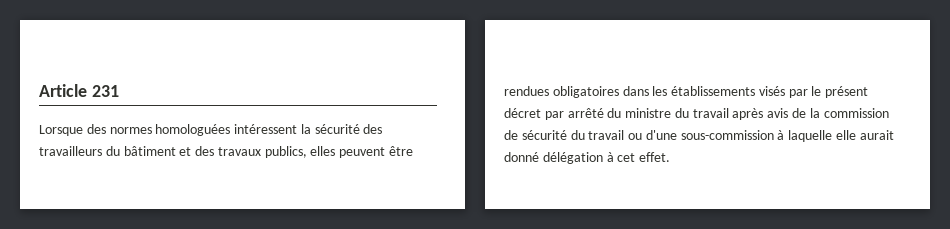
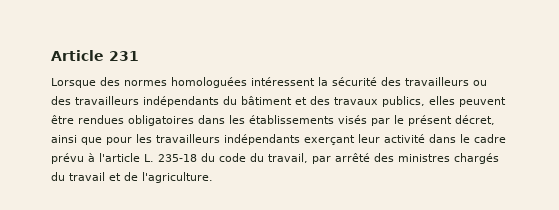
- Lorsque des normes homologuées intéressent la sécurité des travailleurs du bâtiment et des travaux publics, elles peuvent être rendues obligatoires dans les établissements visés par le présent décret par arrêté du ministre du travail après avis de la commission de sécurité du travail ou d'une sous-commission à laquelle elle aurait donné délégation à cet effet.
+ Lorsque des normes homologuées intéressent la sécurité des travailleurs ou des travailleurs indépendants du bâtiment et des travaux publics, elles peuvent être rendues obligatoires dans les établissements visés par le présent décret, ainsi que pour les travailleurs indépendants exerçant leur activité dans le cadre prévu à l'article L. 235-18 du code du travail, par arrêté des ministres chargés du travail et de l'agriculture.

